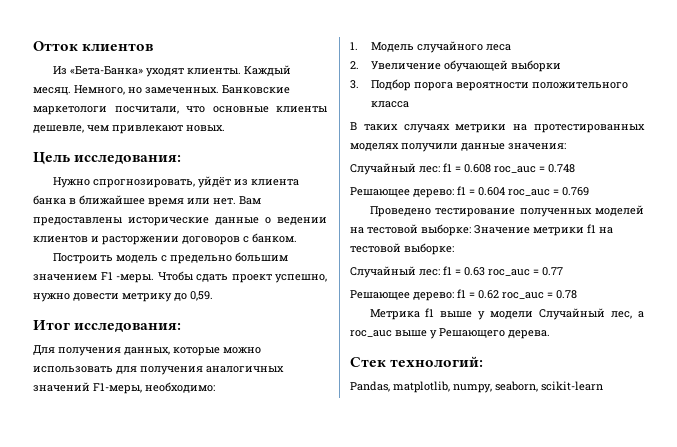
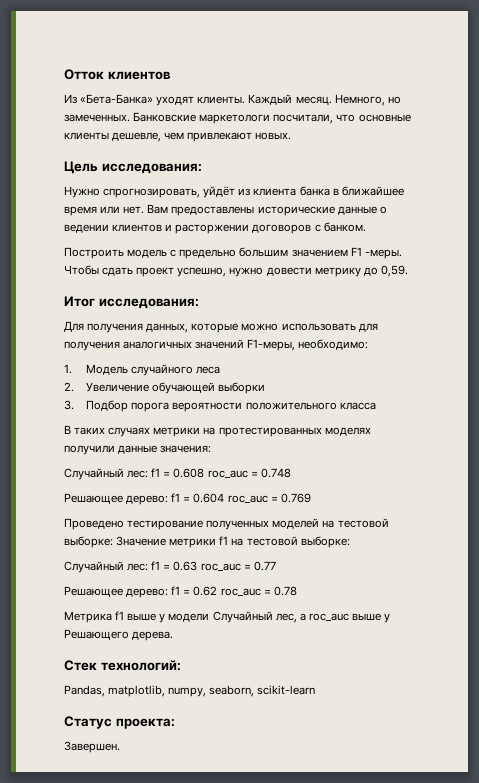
+ Статус проекта:
+ Завершен.

